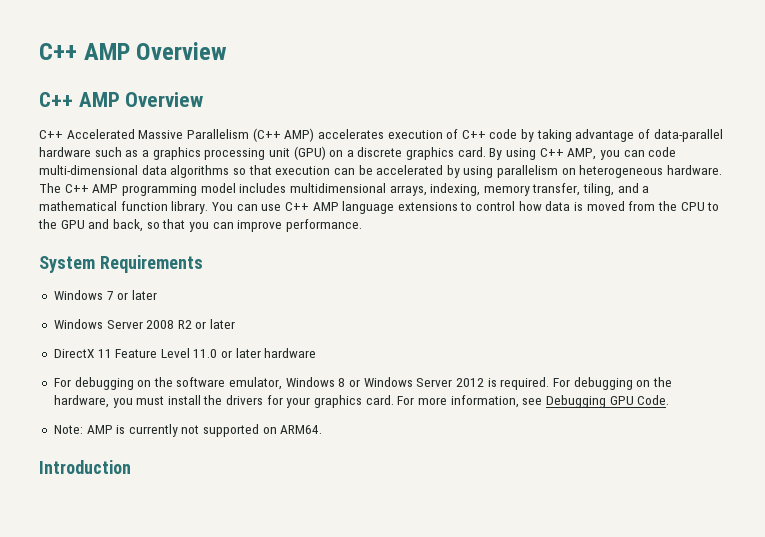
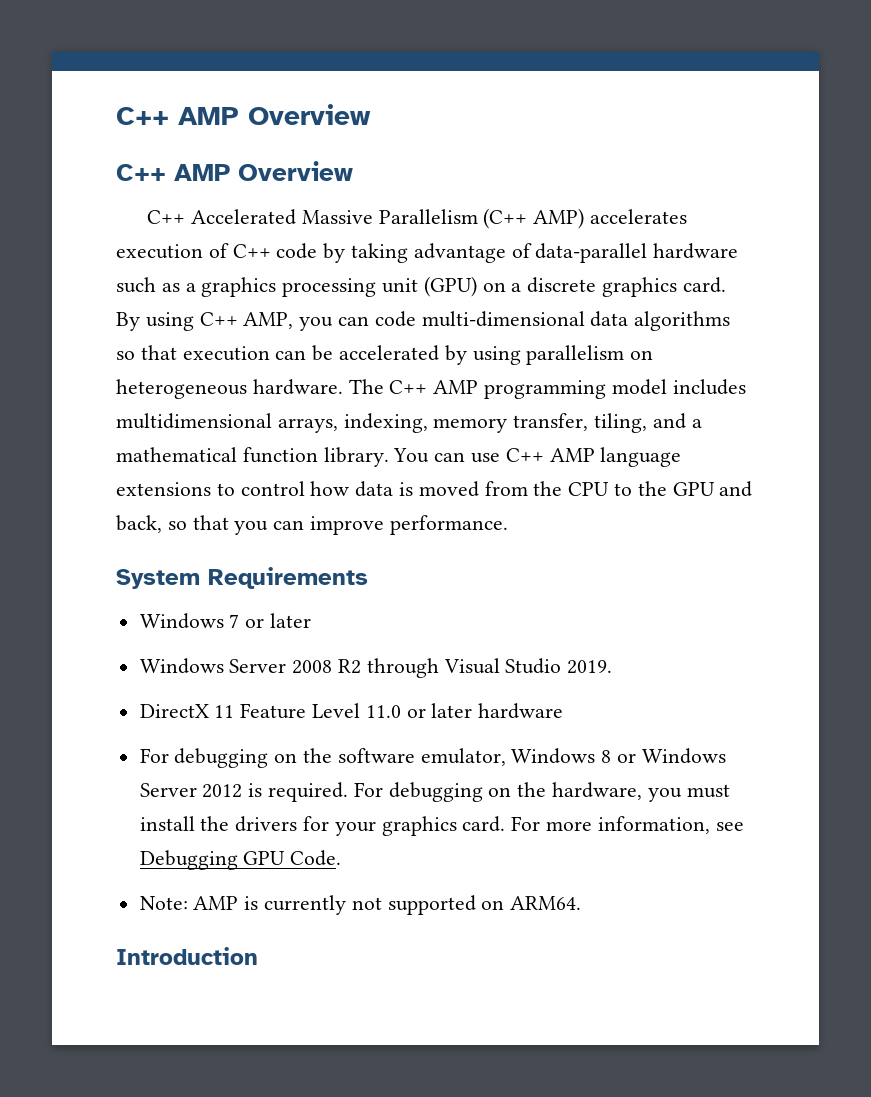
- Windows Server 2008 R2 or later
+ Windows Server 2008 R2 through Visual Studio 2019.

